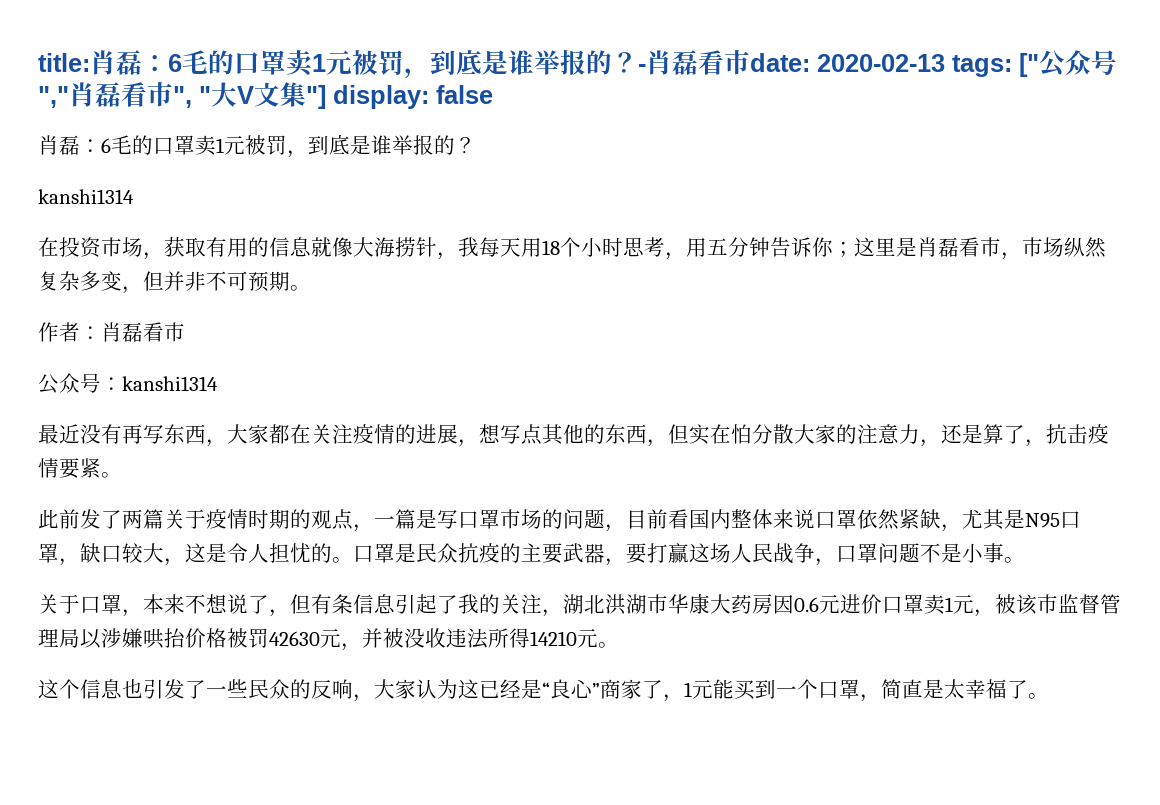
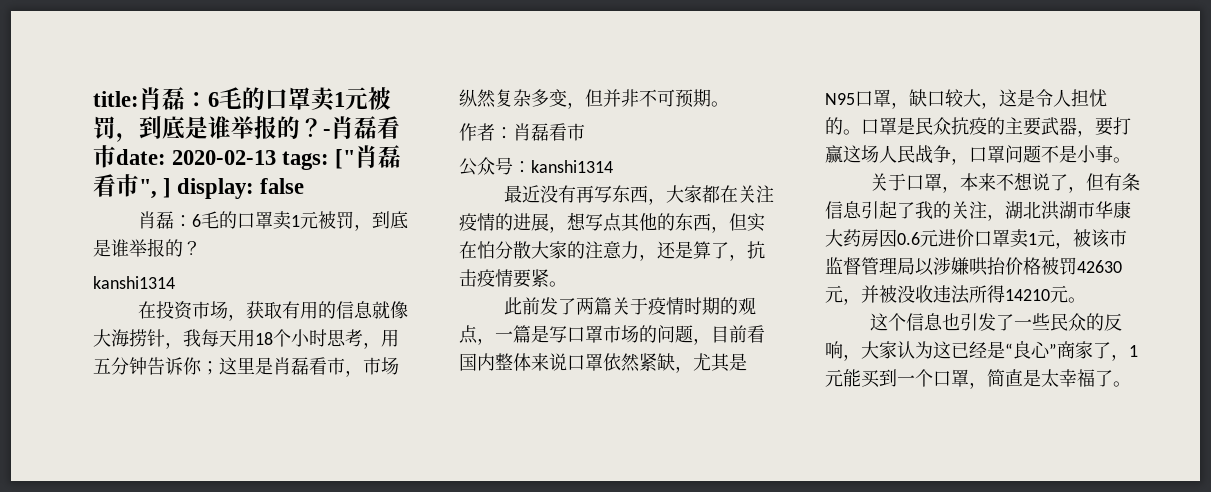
- -肖磊看市date: 2020-02-13 tags: ["公众号","肖磊看市", "大V文集"] display: false
+ -肖磊看市date: 2020-02-13 tags: ["肖磊看市", ] display: false

